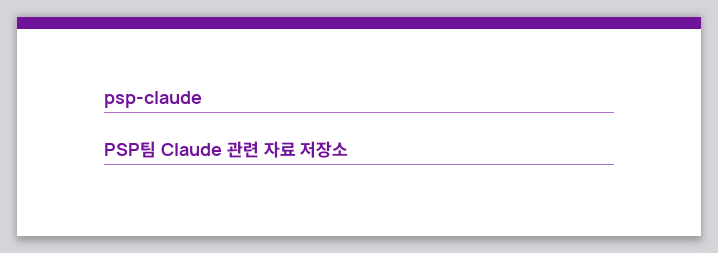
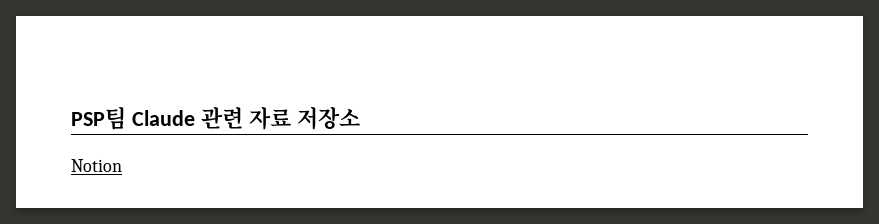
- psp-claude
+ Notion

